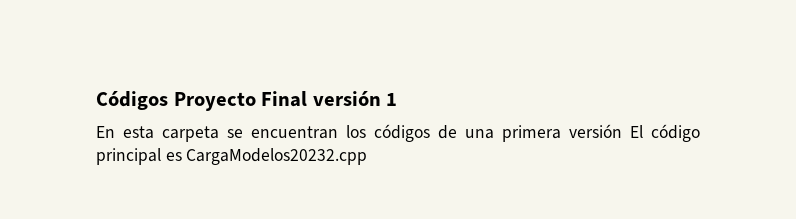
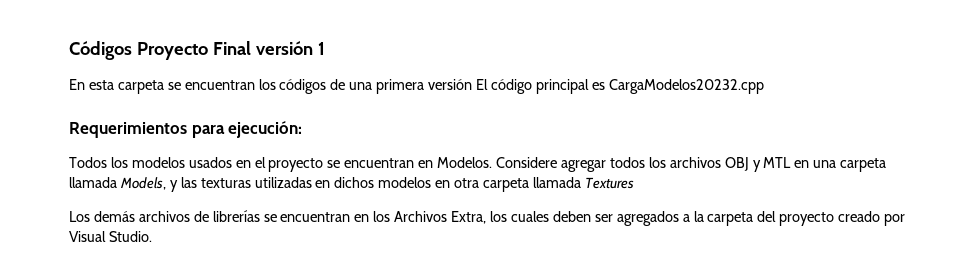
+ Requerimientos para ejecución:
+ Todos los modelos usados en el proyecto se encuentran en Modelos. Considere agregar todos los archivos OBJ y MTL en una carpeta llamada Models, y las texturas utilizadas en dichos modelos en otra carpeta llamada Textures
+ Los demás archivos de librerías se encuentran en los Archivos Extra, los cuales deben ser agregados a la carpeta del proyecto creado por Visual Studio.

